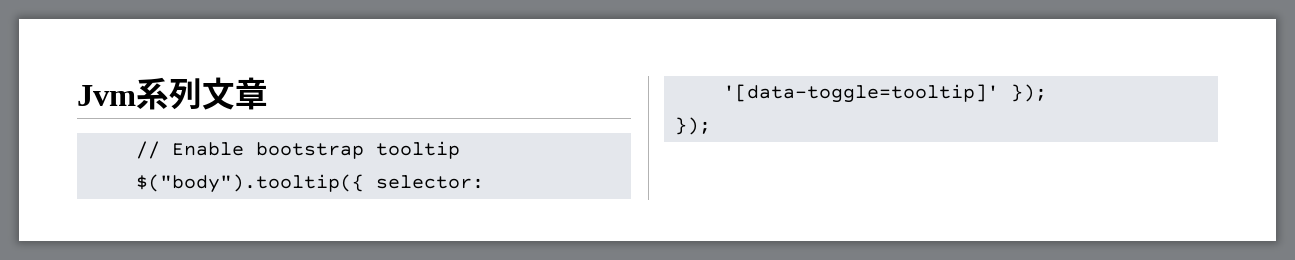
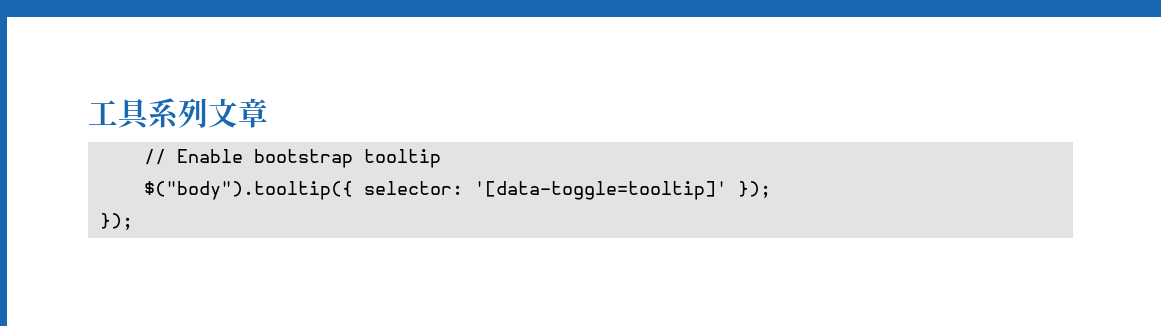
- Jvm系列文章
+ 工具系列文章

